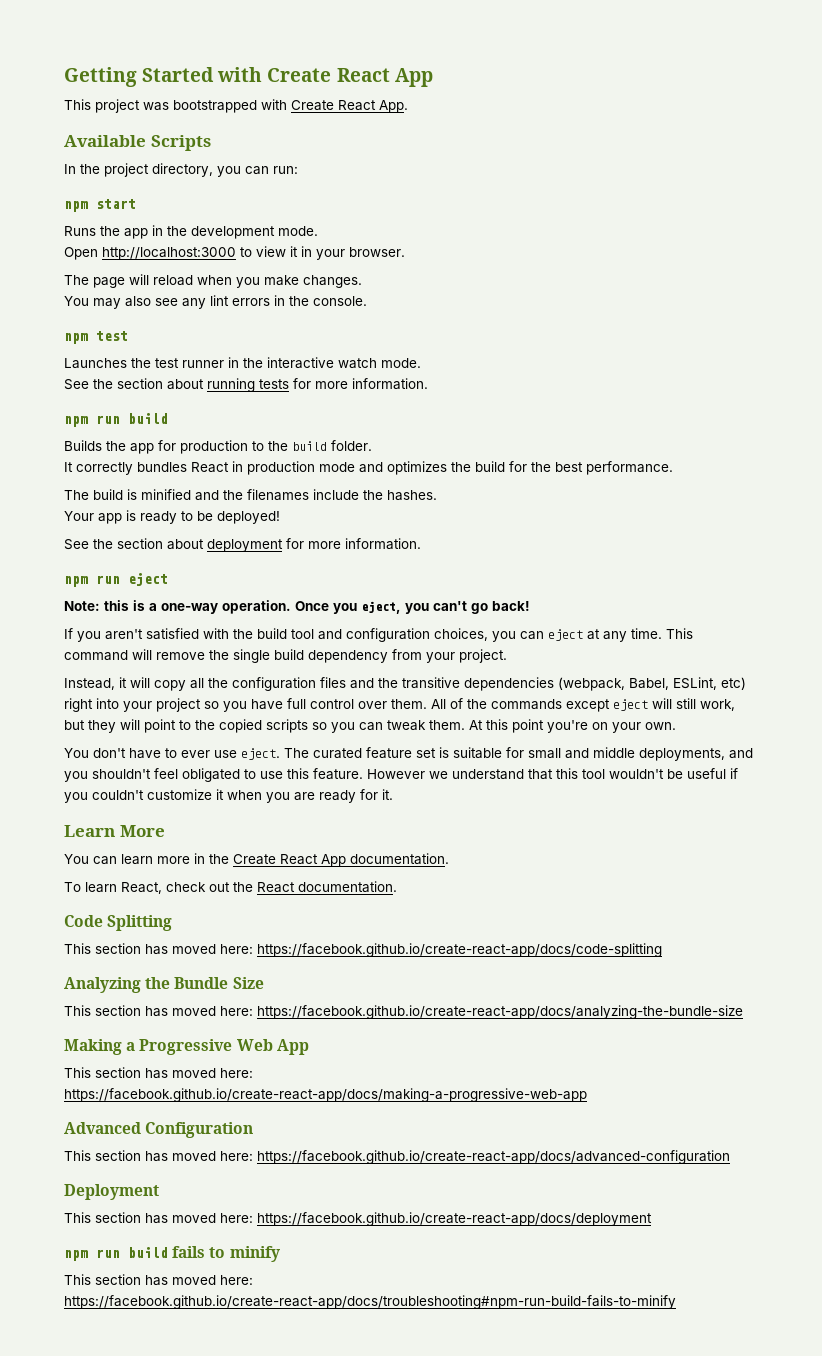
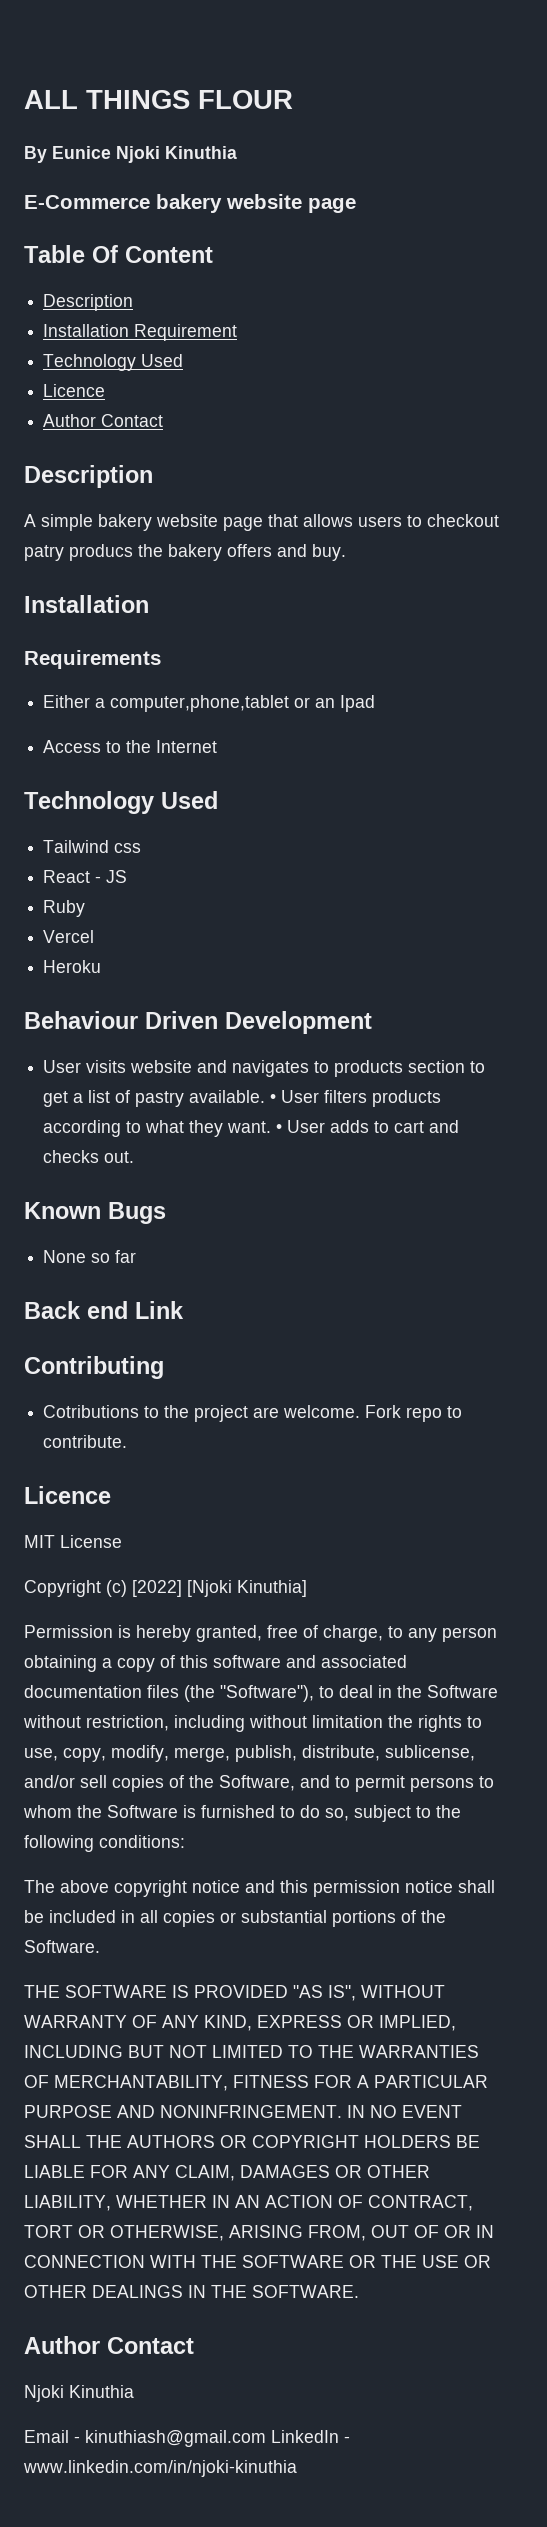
- Getting Started with Create React App
- This project was bootstrapped with Create React App.
- Available Scripts
- In the project directory, you can run:
- npm start
- Runs the app in the development mode.
- Open http://localhost:3000 to view it in your browser.
- The page will reload when you make changes.
- You may also see any lint errors in the console.
- npm test
- Launches the test runner in the interactive watch mode.
- See the section about running tests for more information.
- npm run build
- Builds the app for production to the build folder.
- It correctly bundles React in production mode and optimizes the build for the best performance.
- The build is minified and the filenames include the hashes.
- Your app is ready to be deployed!
- See the section about deployment for more information.
- npm run eject
- Note: this is a one-way operation. Once you eject, you can't go back!
- If you aren't satisfied with the build tool and configuration choices, you can eject at any time. This command will remove the single build dependency from your project.
- Instead, it will copy all the configuration files and the transitive dependencies (webpack, Babel, ESLint, etc) right into your project so you have full control over them. All of the commands except eject will still work, but they will point to the copied scripts so you can tweak them. At this point you're on your own.
- You don't have to ever use eject. The curated feature set is suitable for small and middle deployments, and you shouldn't feel obligated to use this feature. However we understand that this tool wouldn't be useful if you couldn't customize it when you are ready for it.
- Learn More
- You can learn more in the Create React App documentation.
- To learn React, check out the React documentation.
- Code Splitting
- This section has moved here: https://facebook.github.io/create-react-app/docs/code-splitting
- Analyzing the Bundle Size
- This section has moved here: https://facebook.github.io/create-react-app/docs/analyzing-the-bundle-size
- Making a Progressive Web App
- This section has moved here: https://facebook.github.io/create-react-app/docs/making-a-progressive-web-app
- Advanced Configuration
- This section has moved here: https://facebook.github.io/create-react-app/docs/advanced-configuration
- Deployment
- This section has moved here: https://facebook.github.io/create-react-app/docs/deployment
- npm run build fails to minify
- This section has moved here: https://facebook.github.io/create-react-app/docs/troubleshooting#npm-run-build-fails-to-minify
+ ALL THINGS FLOUR
+ By Eunice Njoki Kinuthia
+ E-Commerce bakery website page
+ Table Of Content
+ Description
+ Installation Requirement
+ Technology Used
+ Licence
+ Author Contact
+ Description
+ A simple bakery website page that allows users to checkout patry producs the bakery offers and buy.
+ Installation
+ Requirements
+ Either a computer,phone,tablet or an Ipad
+ Access to the Internet
+ Technology Used
+ Tailwind css
+ React - JS
+ Ruby
+ Vercel
+ Heroku
+ Behaviour Driven Development
+ User visits website and navigates to products section to get a list of pastry available. • User filters products according to what they want. • User adds to cart and checks out.
+ Known Bugs
+ None so far
+ Back end Link
+ Contributing
+ Cotributions to the project are welcome. Fork repo to contribute.
+ Licence
+ MIT License
+ Copyright (c) [2022] [Njoki Kinuthia]
+ Permission is hereby granted, free of charge, to any person obtaining a copy of this software and associated documentation files (the "Software"), to deal in the Software without restriction, including without limitation the rights to use, copy, modify, merge, publish, distribute, sublicense, and/or sell copies of the Software, and to permit persons to whom the Software is furnished to do so, subject to the following conditions:
+ The above copyright notice and this permission notice shall be included in all copies or substantial portions of the Software.
+ THE SOFTWARE IS PROVIDED "AS IS", WITHOUT WARRANTY OF ANY KIND, EXPRESS OR IMPLIED, INCLUDING BUT NOT LIMITED TO THE WARRANTIES OF MERCHANTABILITY, FITNESS FOR A PARTICULAR PURPOSE AND NONINFRINGEMENT. IN NO EVENT SHALL THE AUTHORS OR COPYRIGHT HOLDERS BE LIABLE FOR ANY CLAIM, DAMAGES OR OTHER LIABILITY, WHETHER IN AN ACTION OF CONTRACT, TORT OR OTHERWISE, ARISING FROM, OUT OF OR IN CONNECTION WITH THE SOFTWARE OR THE USE OR OTHER DEALINGS IN THE SOFTWARE.
+ Author Contact
+ Njoki Kinuthia
+ Email - kinuthiash@gmail.com LinkedIn - www.linkedin.com/in/njoki-kinuthia

